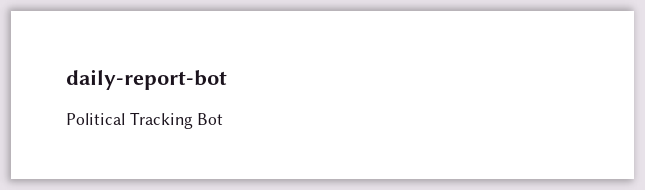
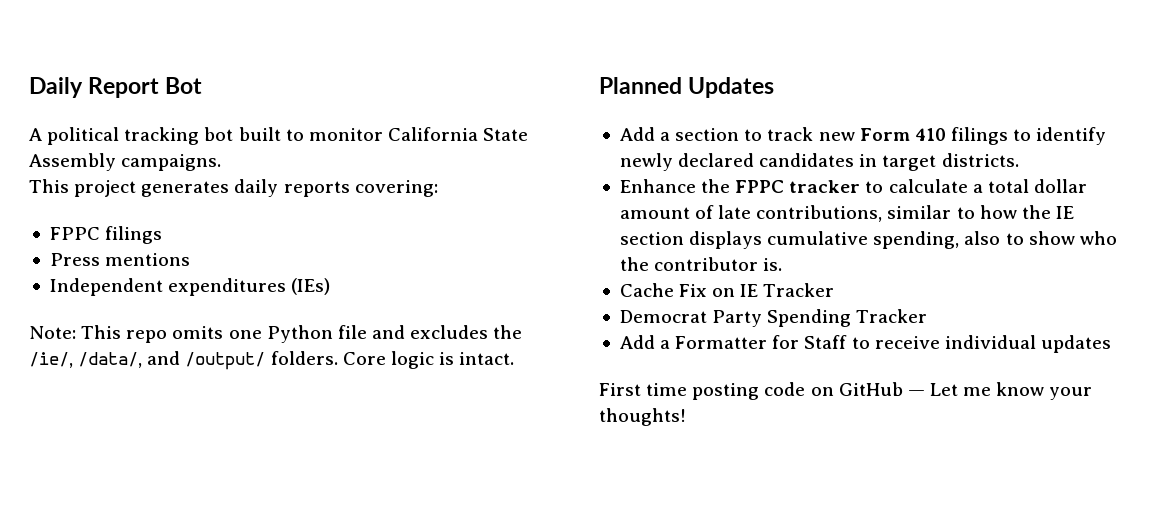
- daily-report-bot
- Political Tracking Bot
+ Daily Report Bot
+ A political tracking bot built to monitor California State Assembly campaigns.
+ This project generates daily reports covering:
+ FPPC filings
+ Press mentions
+ Independent expenditures (IEs)
+ Note: This repo omits one Python file and excludes the /ie/, /data/, and /output/ folders. Core logic is intact.
+ Planned Updates
+ Add a section to track new Form 410 filings to identify newly declared candidates in target districts.
+ Enhance the FPPC tracker to calculate a total dollar amount of late contributions, similar to how the IE section displays cumulative spending, also to show who the contributor is.
+ Cache Fix on IE Tracker
+ Democrat Party Spending Tracker
+ Add a Formatter for Staff to receive individual updates
+ First time posting code on GitHub — Let me know your thoughts!

